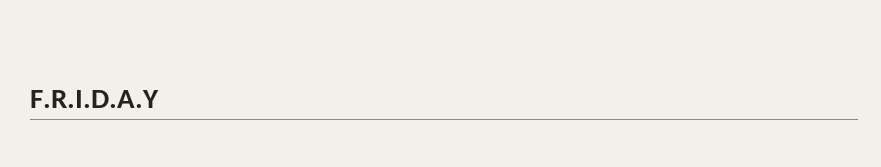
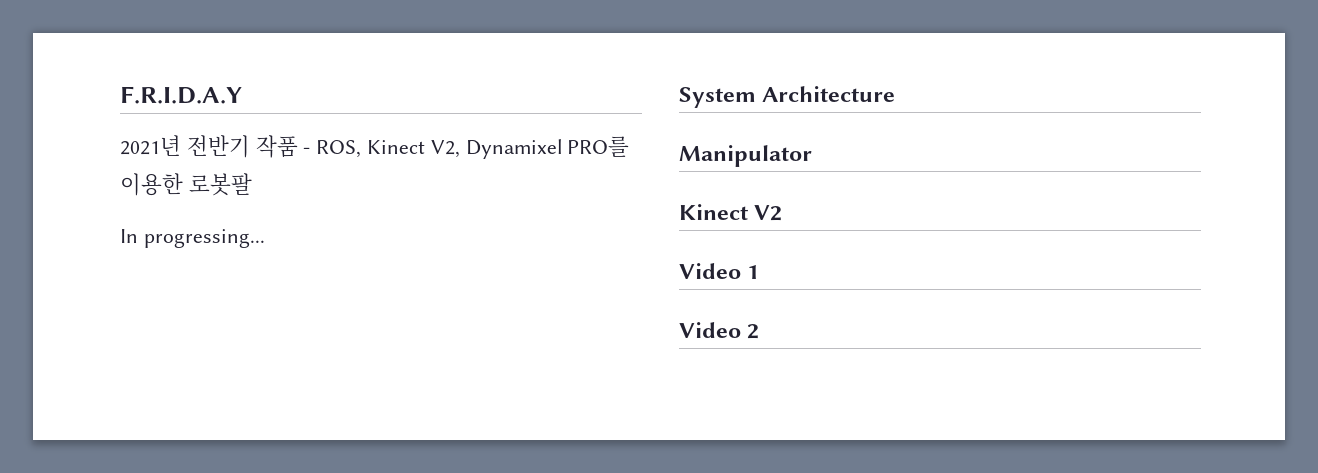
+ 2021년 전반기 작품 - ROS, Kinect V2, Dynamixel PRO를 이용한 로봇팔
+ In progressing...
+ System Architecture
+ Manipulator
+ Kinect V2
+ Video 1
+ Video 2

